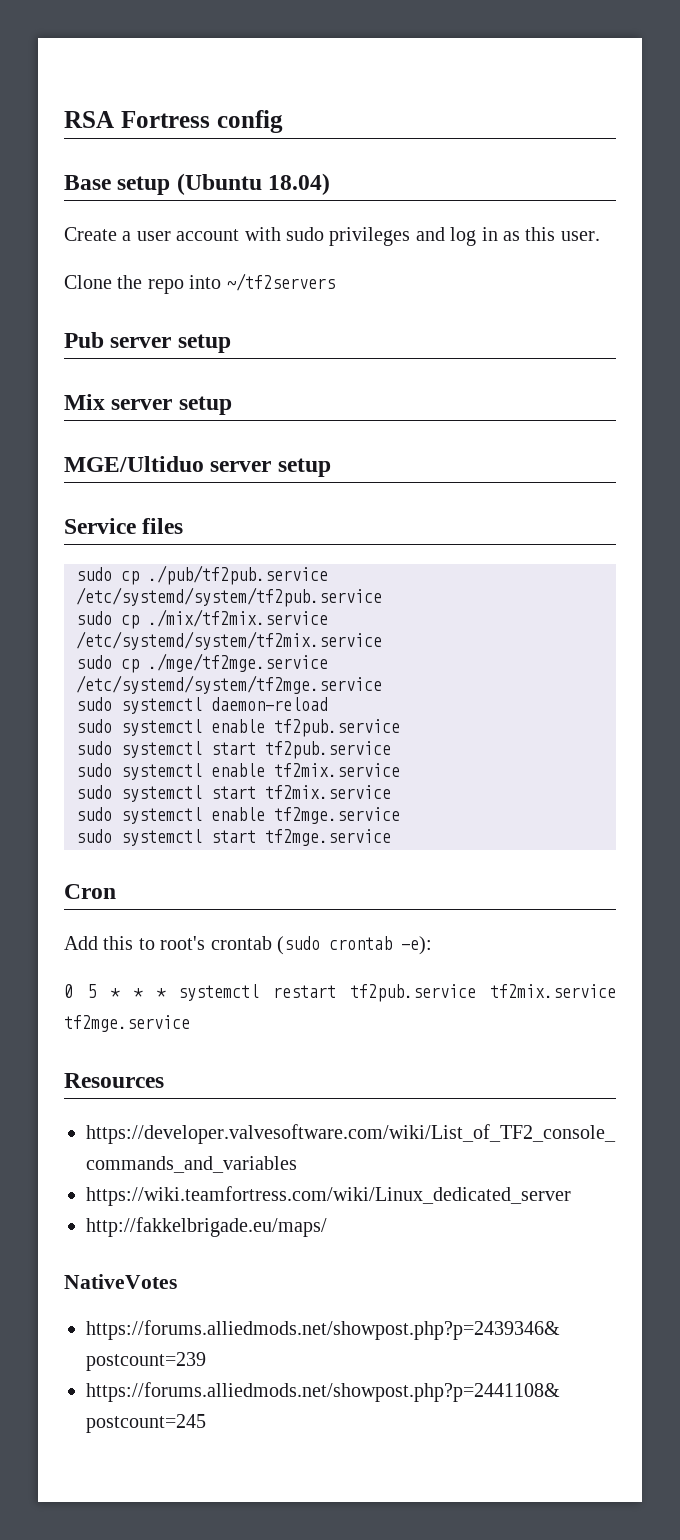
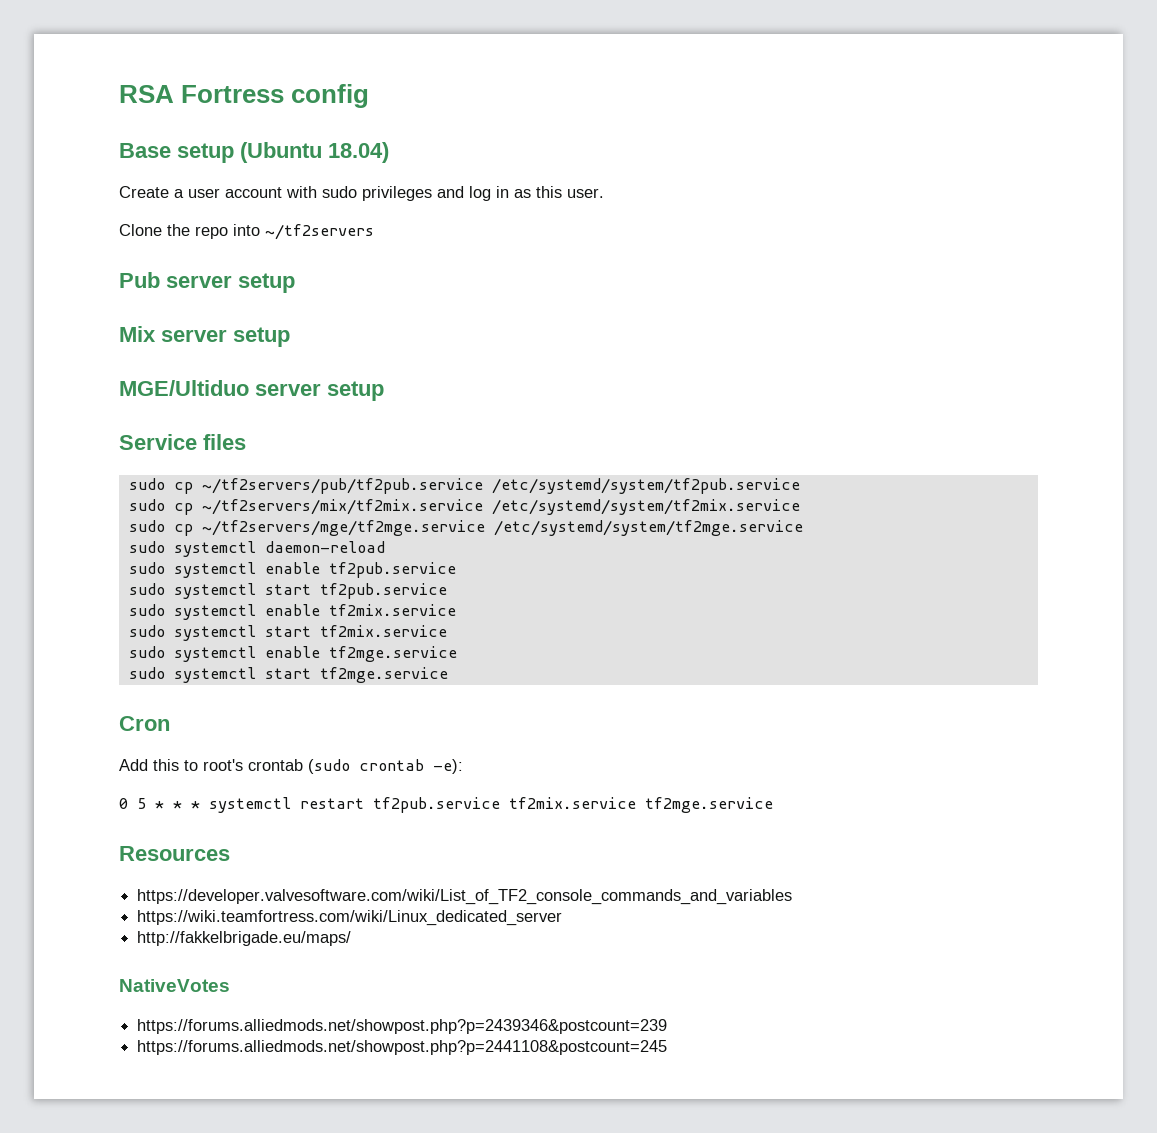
- sudo cp ./pub/tf2pub.service /etc/systemd/system/tf2pub.service
+ sudo cp ~/tf2servers/pub/tf2pub.service /etc/systemd/system/tf2pub.service
- sudo cp ./mix/tf2mix.service /etc/systemd/system/tf2mix.service
+ sudo cp ~/tf2servers/mix/tf2mix.service /etc/systemd/system/tf2mix.service
- sudo cp ./mge/tf2mge.service /etc/systemd/system/tf2mge.service
+ sudo cp ~/tf2servers/mge/tf2mge.service /etc/systemd/system/tf2mge.service

